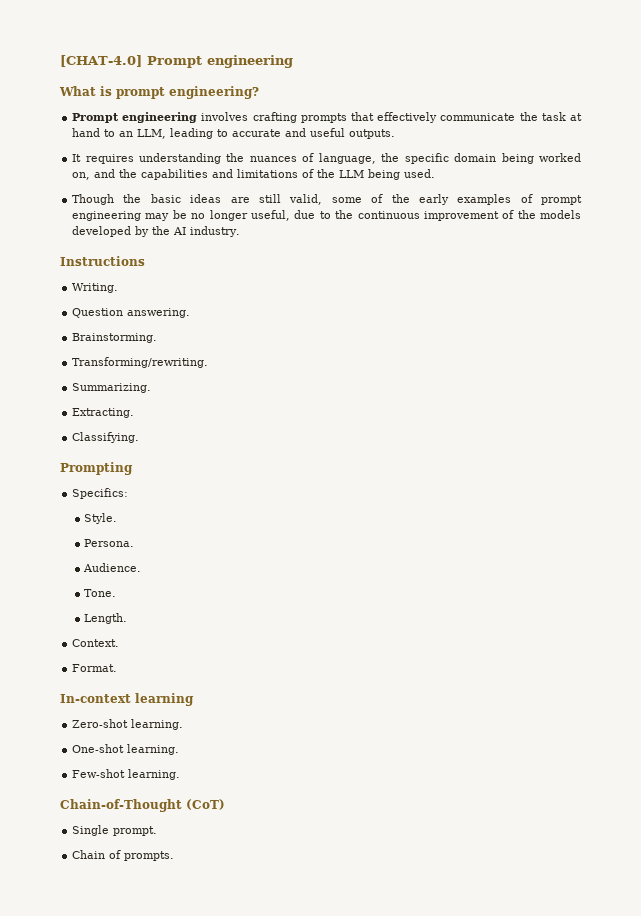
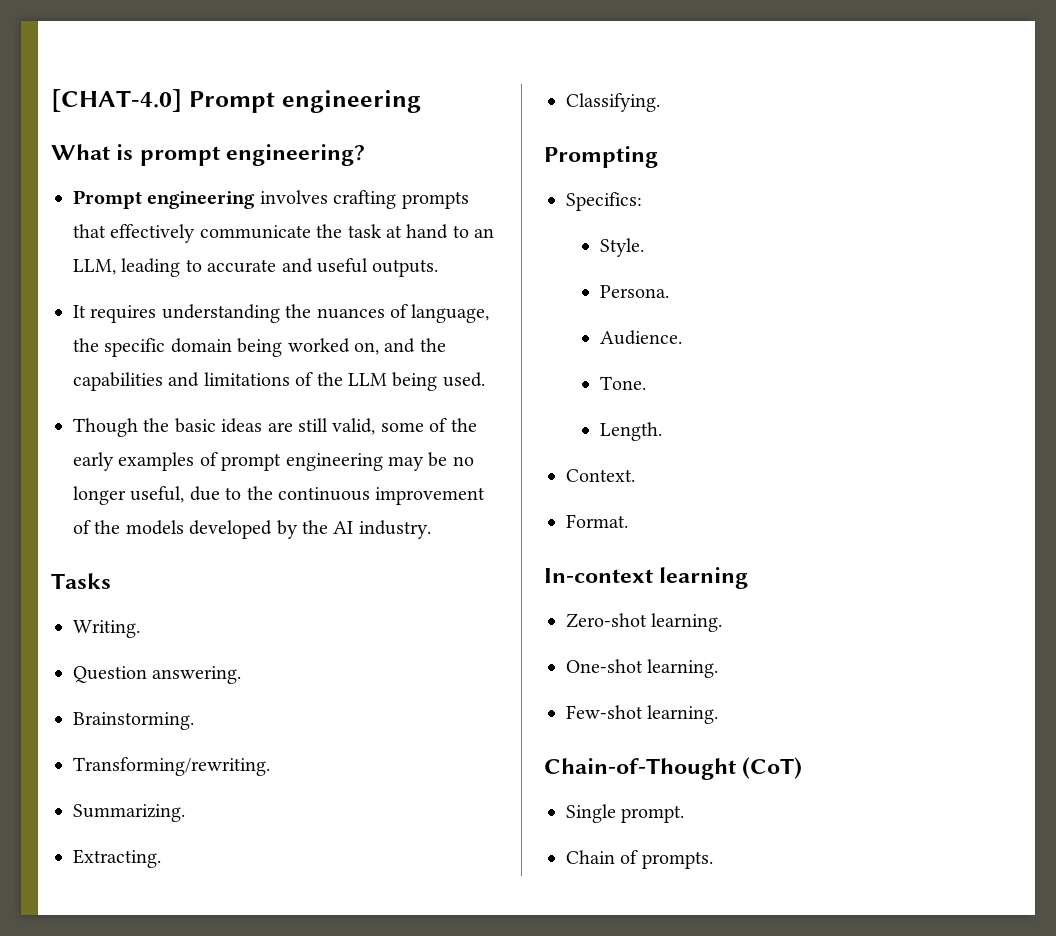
- Instructions
+ Tasks

